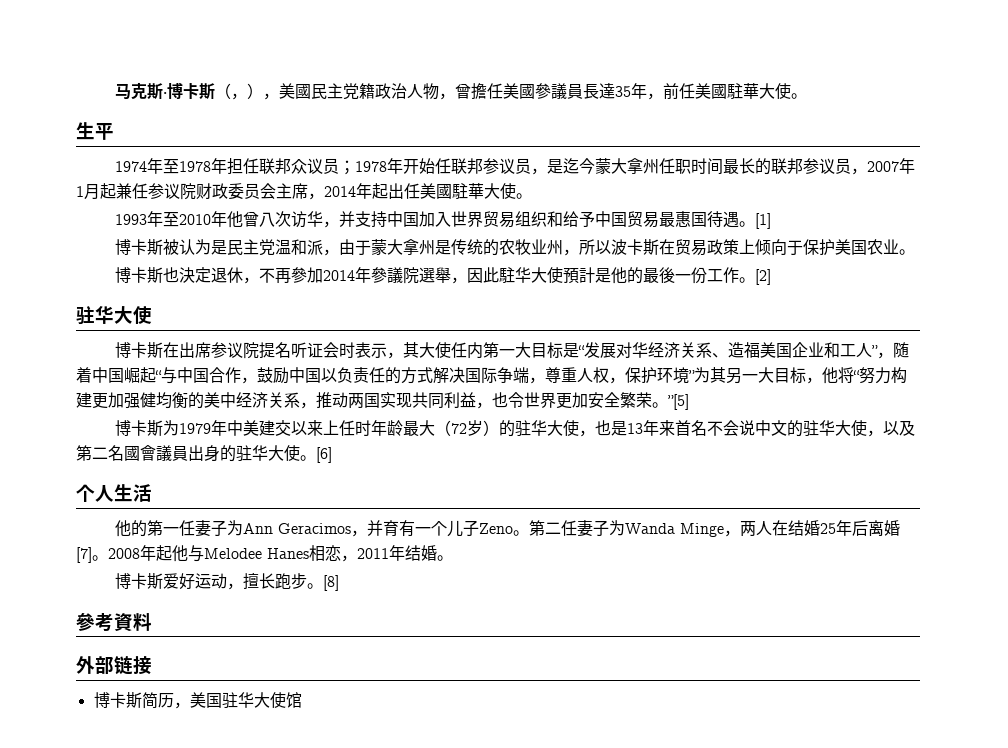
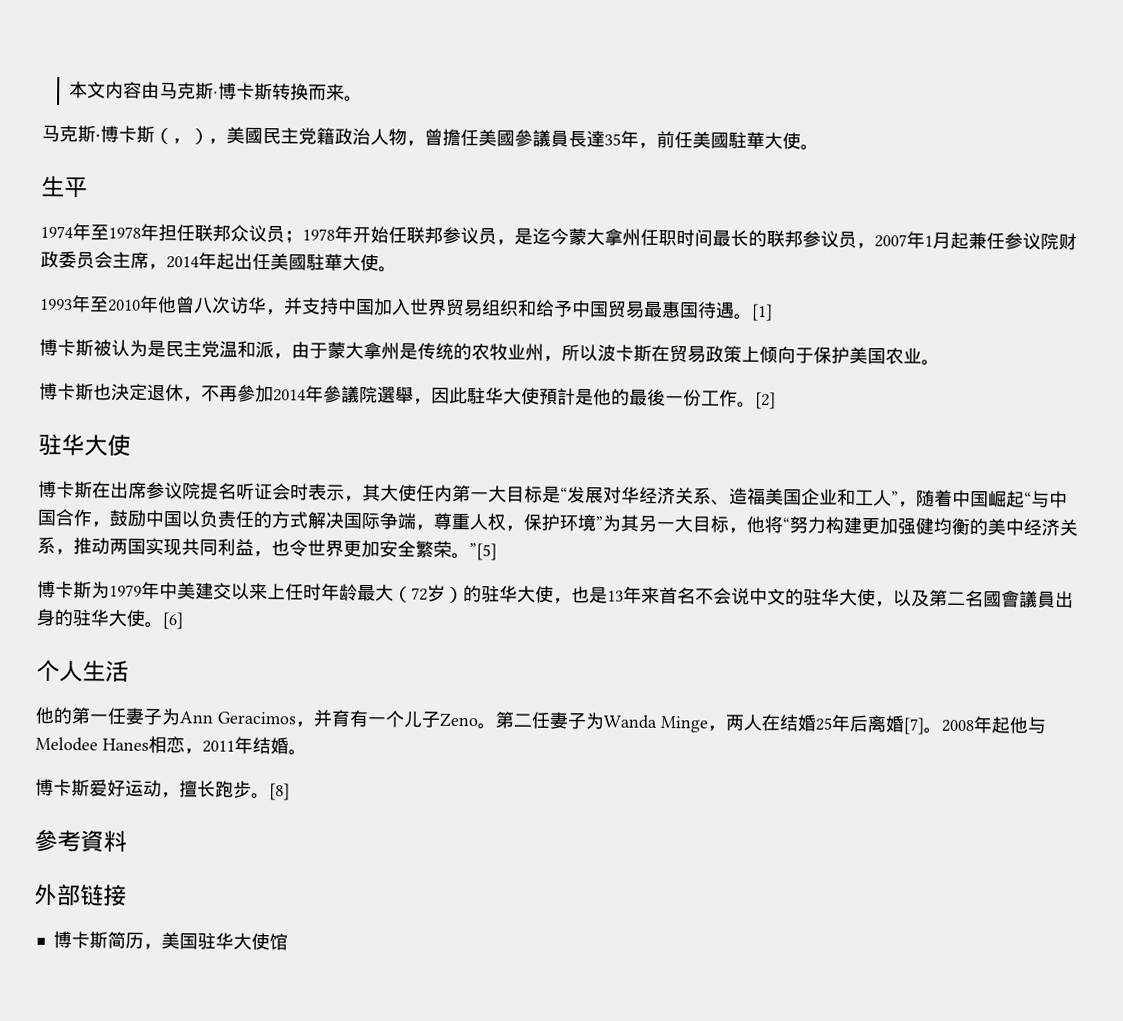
+ 本文内容由马克斯·博卡斯转换而来。

